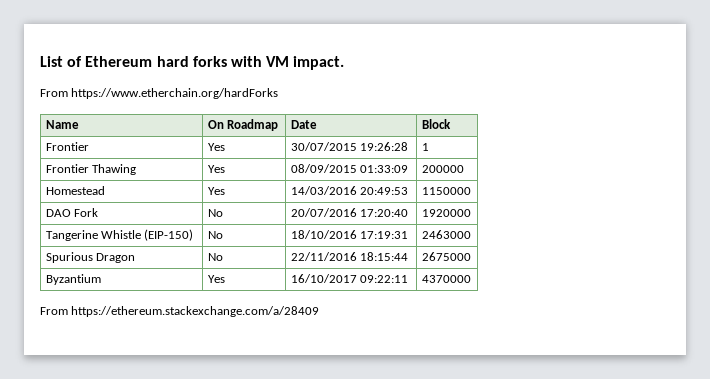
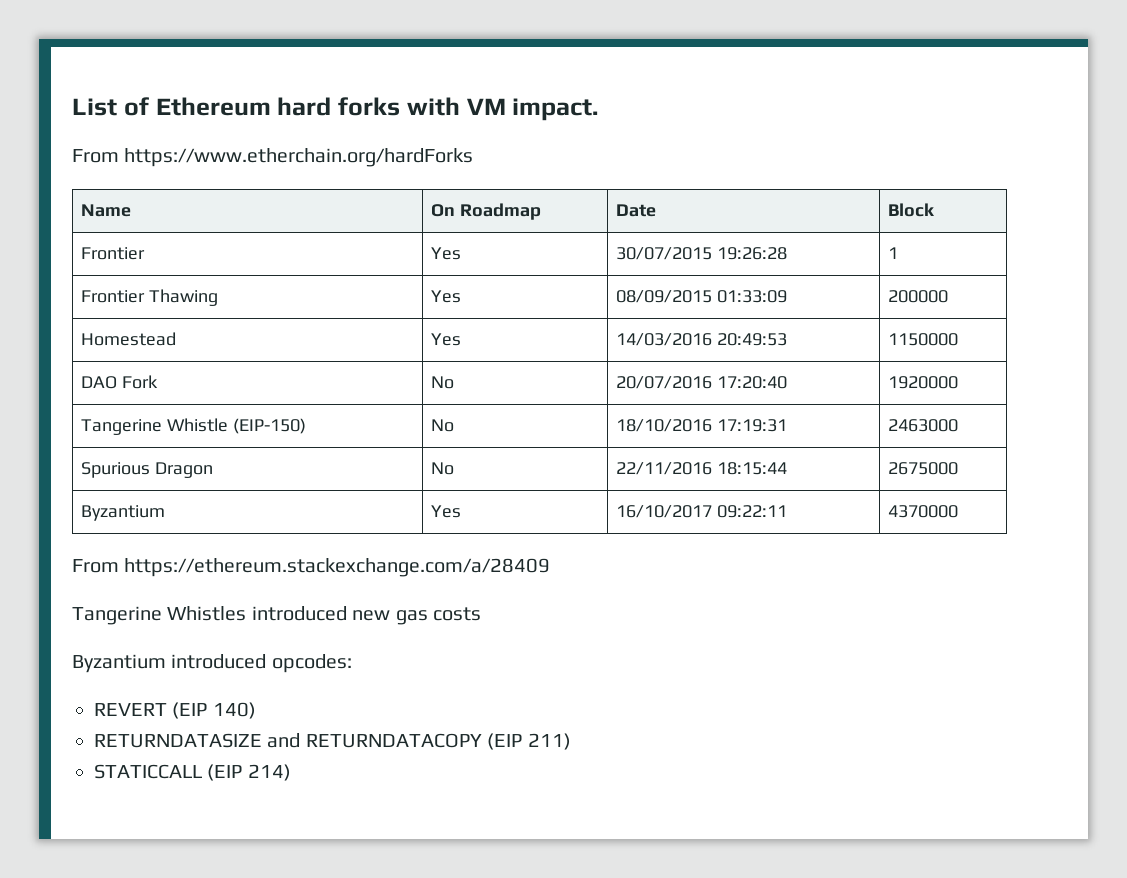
+ Tangerine Whistles introduced new gas costs
+ Byzantium introduced opcodes:
+ REVERT (EIP 140)
+ RETURNDATASIZE and RETURNDATACOPY (EIP 211)
+ STATICCALL (EIP 214)

